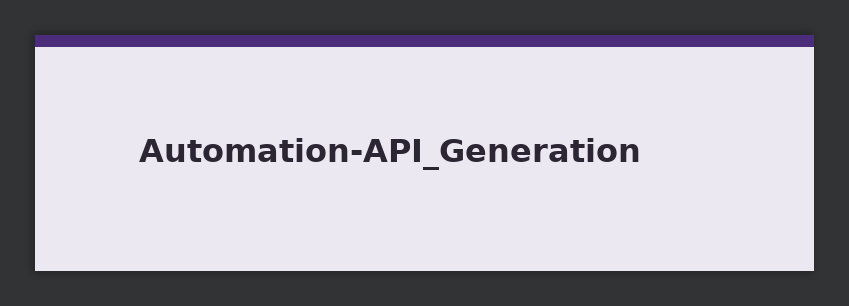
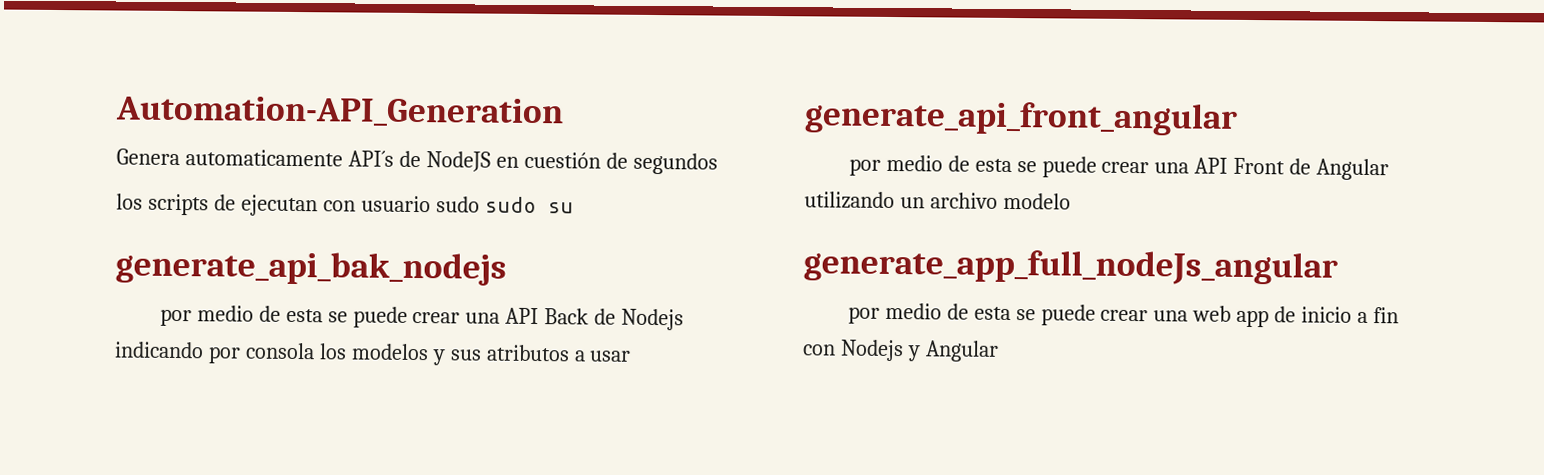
+ Genera automaticamente API´s de NodeJS en cuestión de segundos
+ los scripts de ejecutan con usuario sudo sudo su
+ generate_api_bak_nodejs
+ por medio de esta se puede crear una API Back de Nodejs indicando por consola los modelos y sus atributos a usar
+ generate_api_front_angular
+ por medio de esta se puede crear una API Front de Angular utilizando un archivo modelo
+ generate_app_full_nodeJs_angular
+ por medio de esta se puede crear una web app de inicio a fin con Nodejs y Angular

